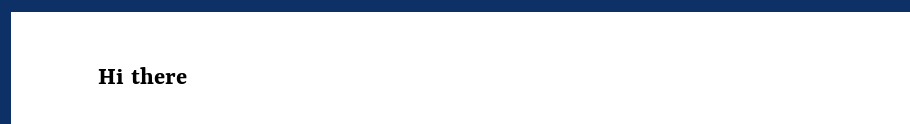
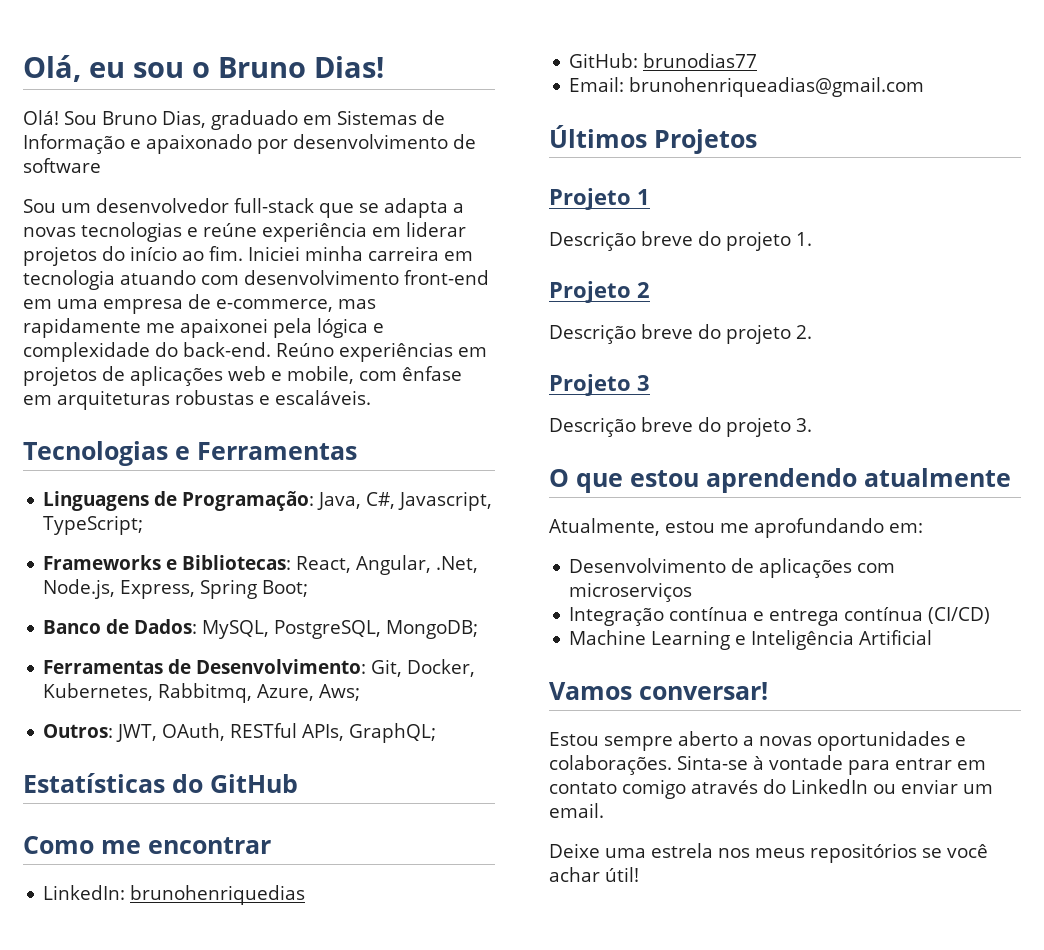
- Hi there
+ Olá, eu sou o Bruno Dias!
+ Olá! Sou Bruno Dias, graduado em Sistemas de Informação e apaixonado por desenvolvimento de software
+ Sou um desenvolvedor full-stack que se adapta a novas tecnologias e reúne experiência em liderar projetos do início ao fim. Iniciei minha carreira em tecnologia atuando com desenvolvimento front-end em uma empresa de e-commerce, mas rapidamente me apaixonei pela lógica e complexidade do back-end. Reúno experiências em projetos de aplicações web e mobile, com ênfase em arquiteturas robustas e escaláveis.
+ Tecnologias e Ferramentas
+ Linguagens de Programação: Java, C#, Javascript, TypeScript;
+ Frameworks e Bibliotecas: React, Angular, .Net, Node.js, Express, Spring Boot;
+ Banco de Dados: MySQL, PostgreSQL, MongoDB;
+ Ferramentas de Desenvolvimento: Git, Docker, Kubernetes, Rabbitmq, Azure, Aws;
+ Outros: JWT, OAuth, RESTful APIs, GraphQL;
+ Estatísticas do GitHub
+ Como me encontrar
+ LinkedIn: brunohenriquedias
+ GitHub: brunodias77
+ Email: brunohenriqueadias@gmail.com
+ Últimos Projetos
+ Projeto 1
+ Descrição breve do projeto 1.
+ Projeto 2
+ Descrição breve do projeto 2.
+ Projeto 3
+ Descrição breve do projeto 3.
+ O que estou aprendendo atualmente
+ Atualmente, estou me aprofundando em:
+ Desenvolvimento de aplicações com microserviços
+ Integração contínua e entrega contínua (CI/CD)
+ Machine Learning e Inteligência Artificial
+ Vamos conversar!
+ Estou sempre aberto a novas oportunidades e colaborações. Sinta-se à vontade para entrar em contato comigo através do LinkedIn ou enviar um email.
+ Deixe uma estrela nos meus repositórios se você achar útil!

